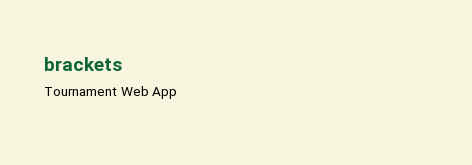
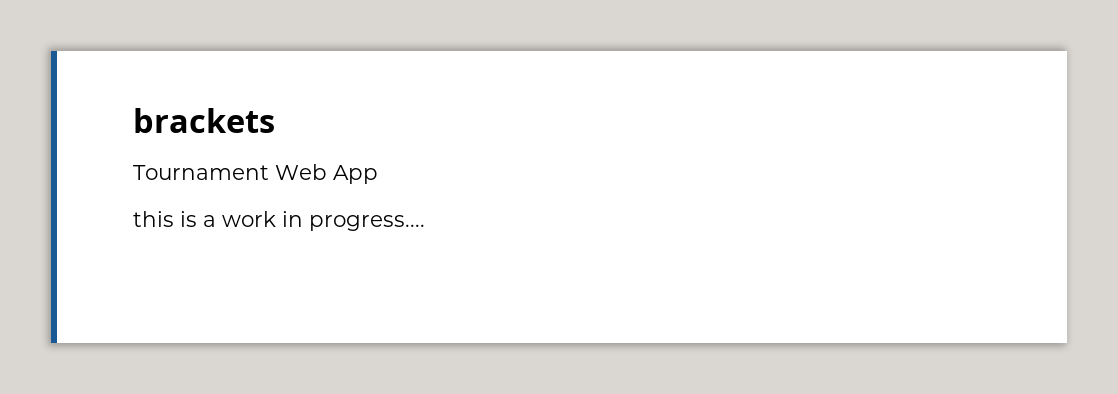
+ this is a work in progress....

